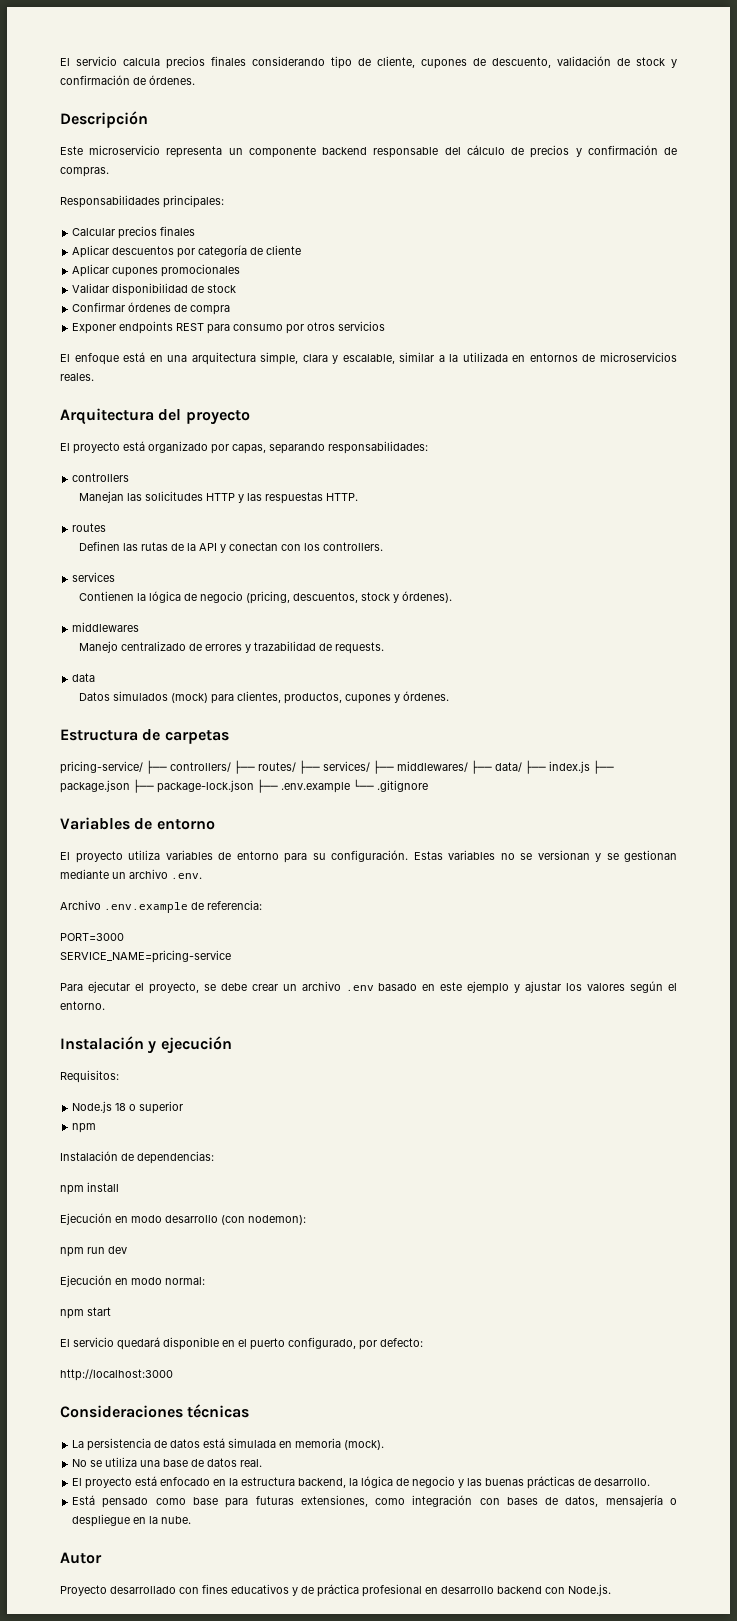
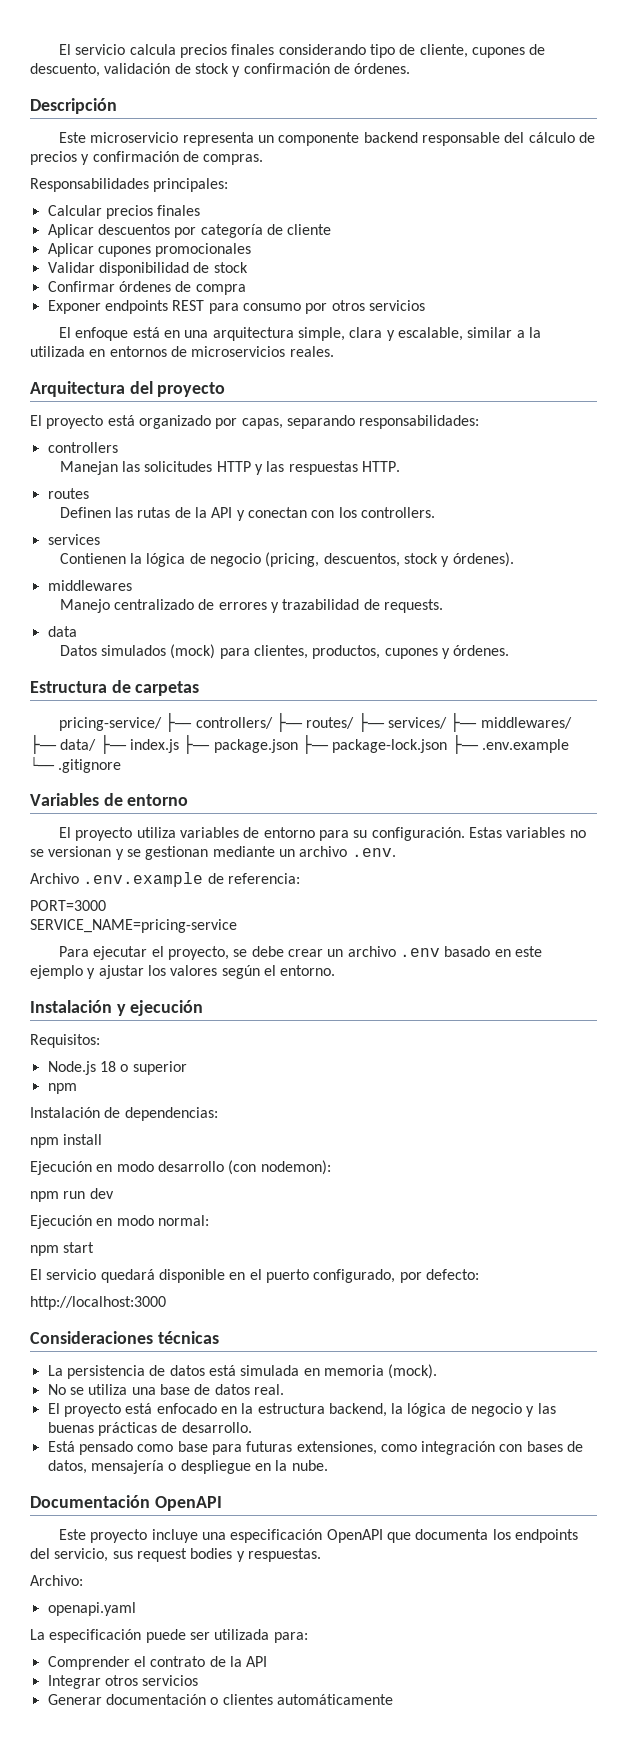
- Autor
- Proyecto desarrollado con fines educativos y de práctica profesional en desarrollo backend con Node.js.
+ Documentación OpenAPI
+ Este proyecto incluye una especificación OpenAPI que documenta los endpoints del servicio, sus request bodies y respuestas.
+ Archivo:
+ openapi.yaml
+ La especificación puede ser utilizada para:
+ Comprender el contrato de la API
+ Integrar otros servicios
+ Generar documentación o clientes automáticamente

